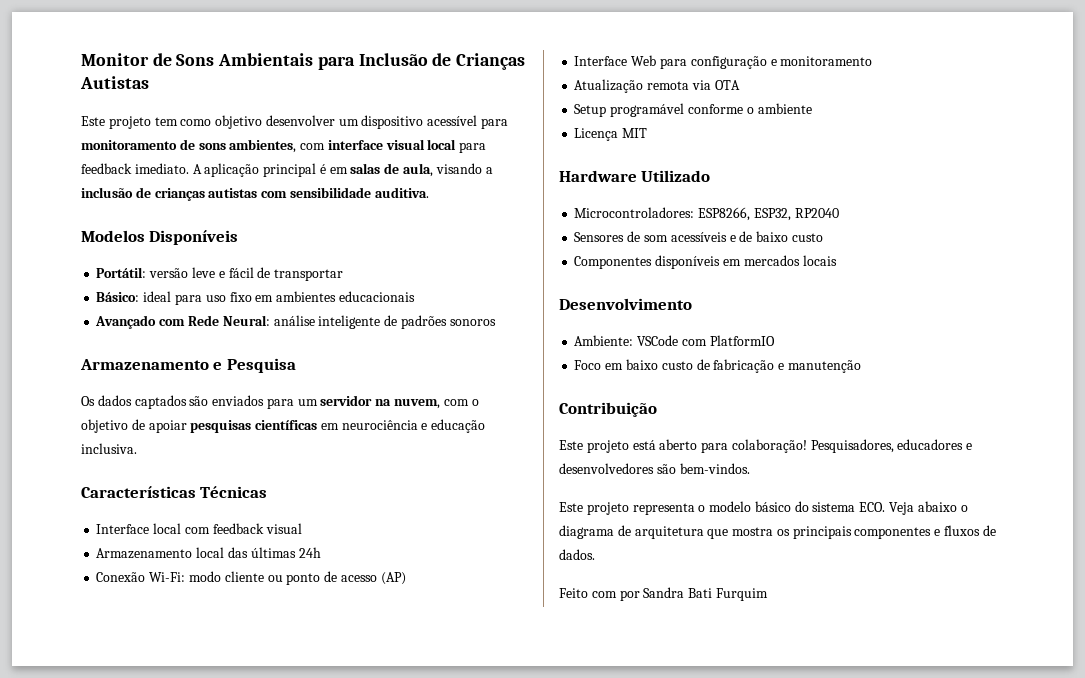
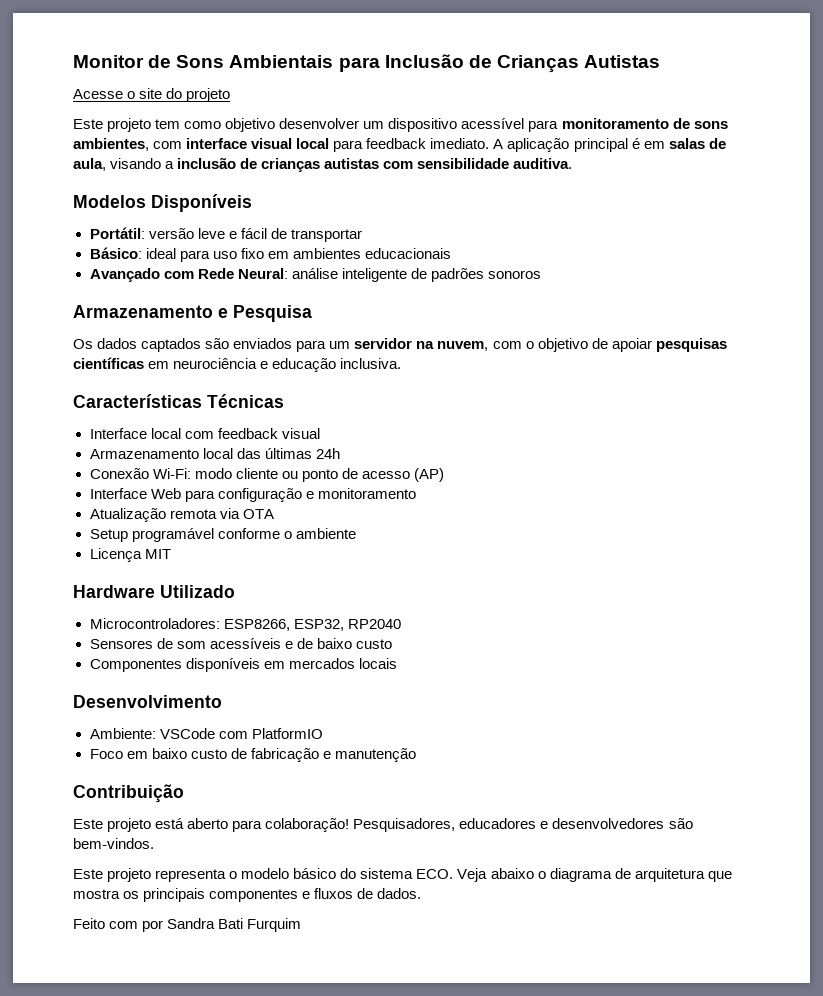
+ Acesse o site do projeto

